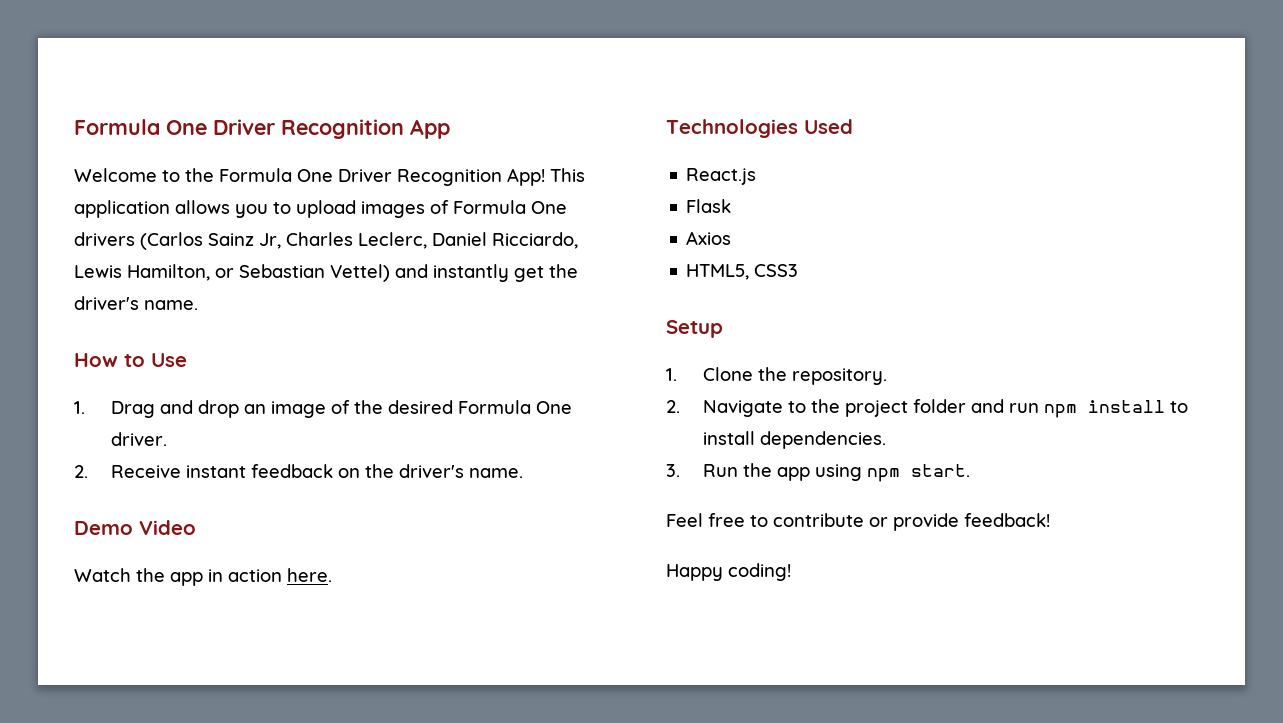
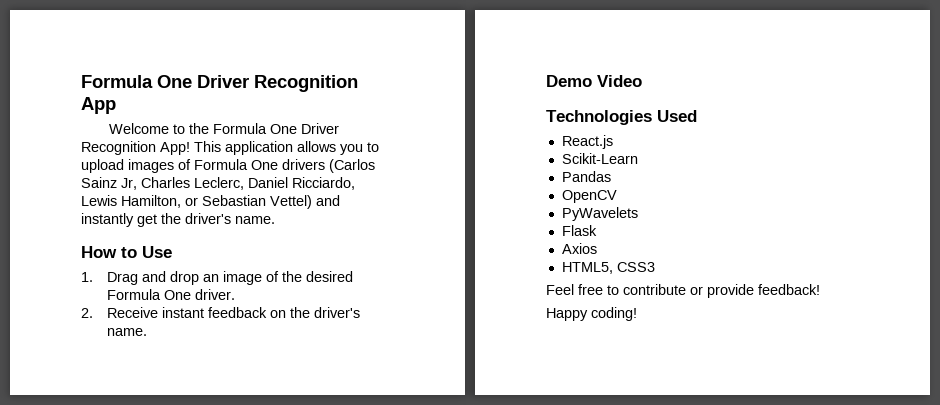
- Watch the app in action here.
+ Scikit-Learn
+ Pandas
+ OpenCV
+ PyWavelets
- Setup
- 1. Clone the repository.
- 2. Navigate to the project folder and run npm install to install dependencies.
- 3. Run the app using npm start.

